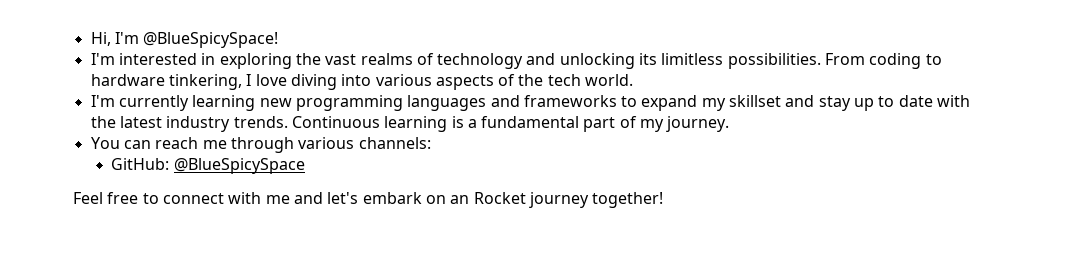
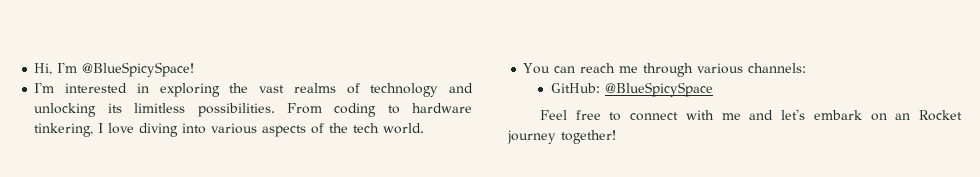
- I'm currently learning new programming languages and frameworks to expand my skillset and stay up to date with the latest industry trends. Continuous learning is a fundamental part of my journey.

